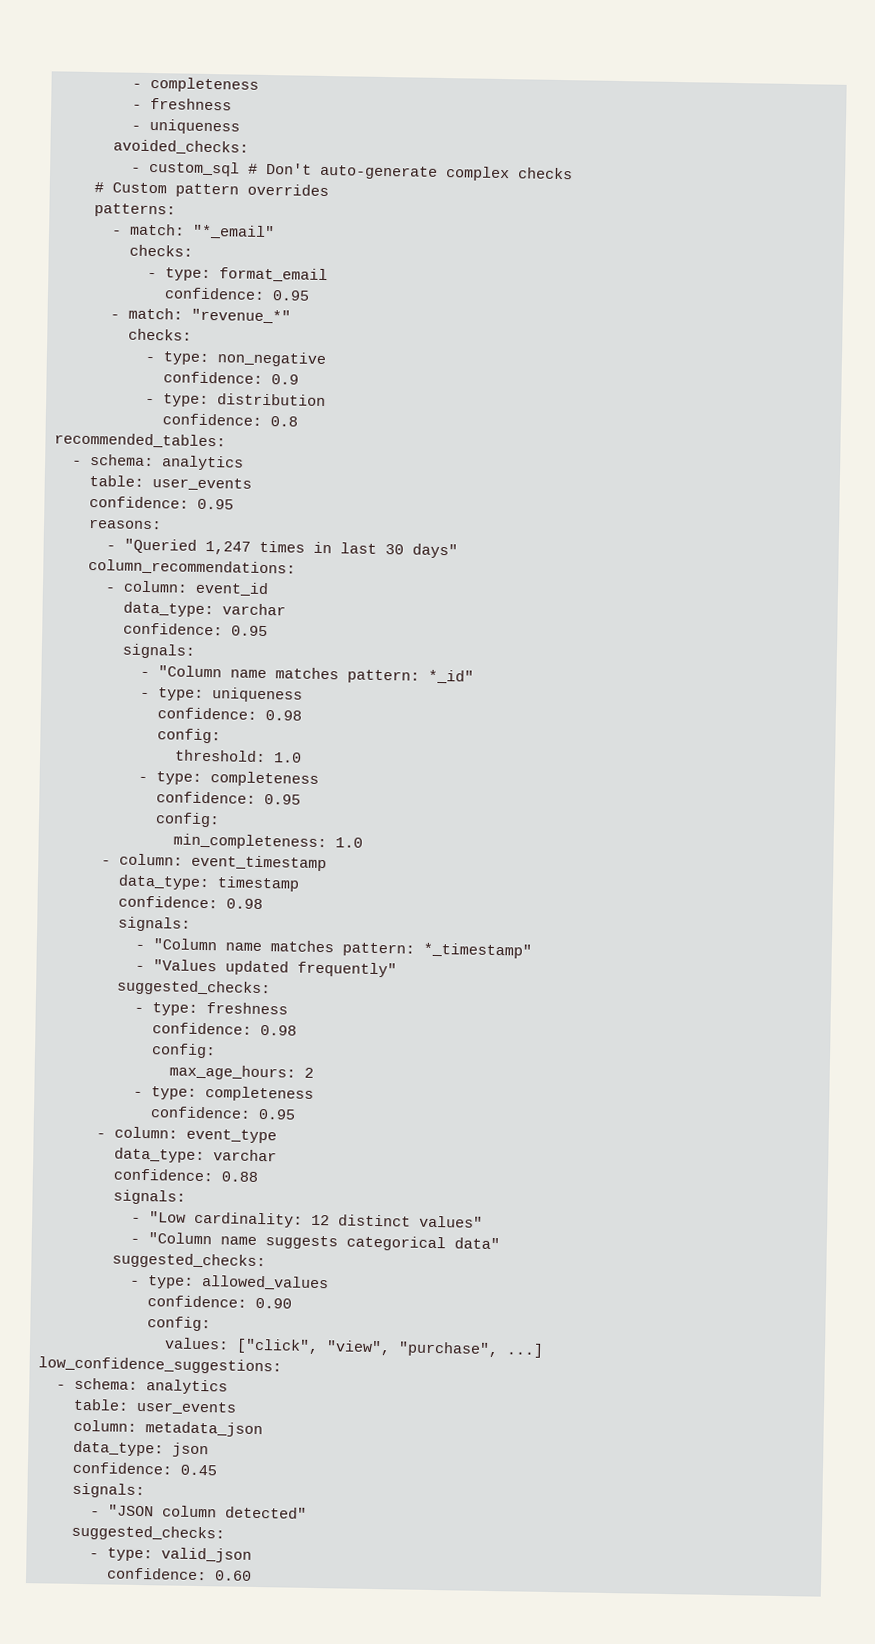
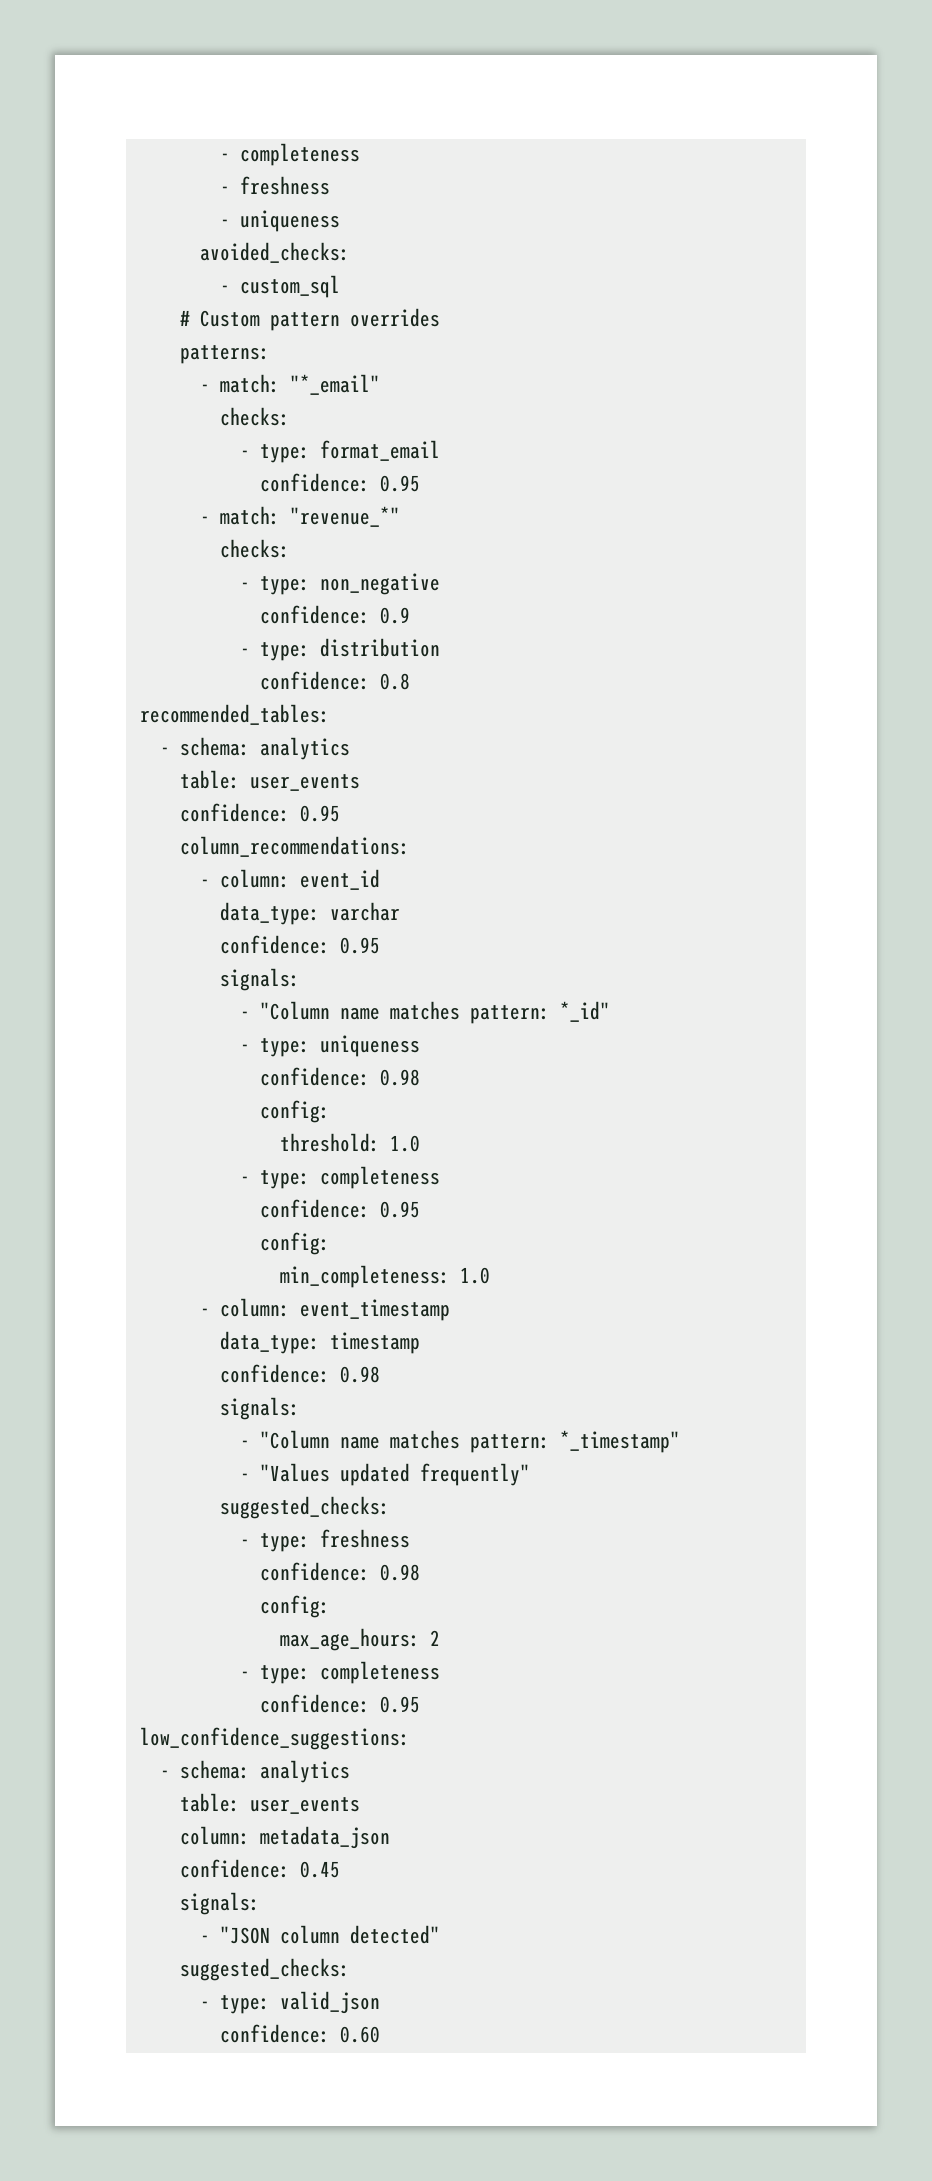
- - custom_sql # Don't auto-generate complex checks
+ - custom_sql
- reasons:
- - "Queried 1,247 times in last 30 days"
- - column: event_type
- data_type: varchar
- confidence: 0.88
- signals:
- - "Low cardinality: 12 distinct values"
- - "Column name suggests categorical data"
- suggested_checks:
- - type: allowed_values
- confidence: 0.90
- config:
- values: ["click", "view", "purchase", ...]
- data_type: json

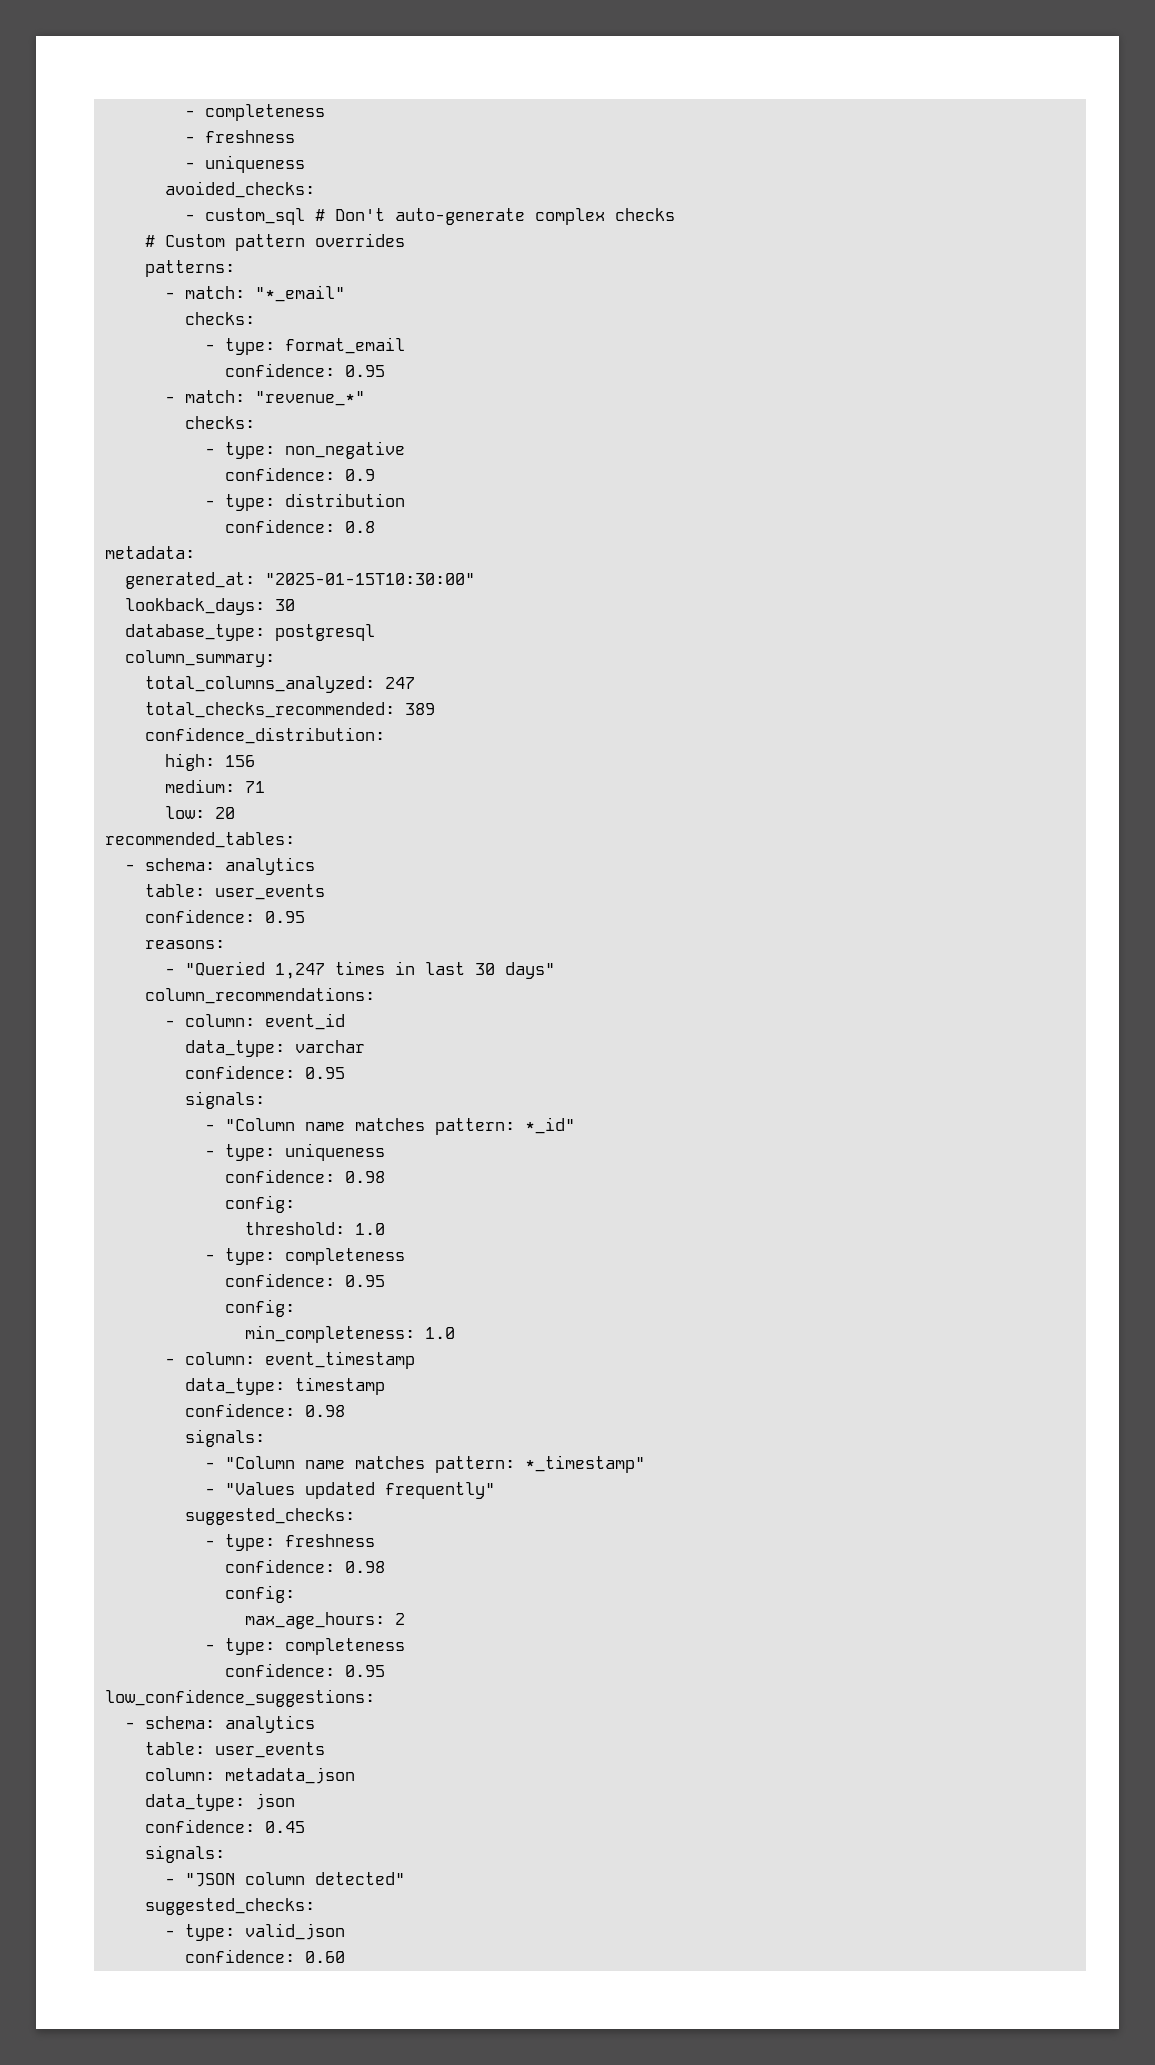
- - custom_sql
+ - custom_sql # Don't auto-generate complex checks
+ metadata:
+ generated_at: "2025-01-15T10:30:00"
+ lookback_days: 30
+ database_type: postgresql
+ column_summary:
+ total_columns_analyzed: 247
+ total_checks_recommended: 389
+ confidence_distribution:
+ high: 156
+ medium: 71
+ low: 20
+ reasons:
+ - "Queried 1,247 times in last 30 days"
+ data_type: json

